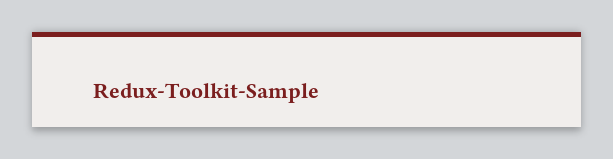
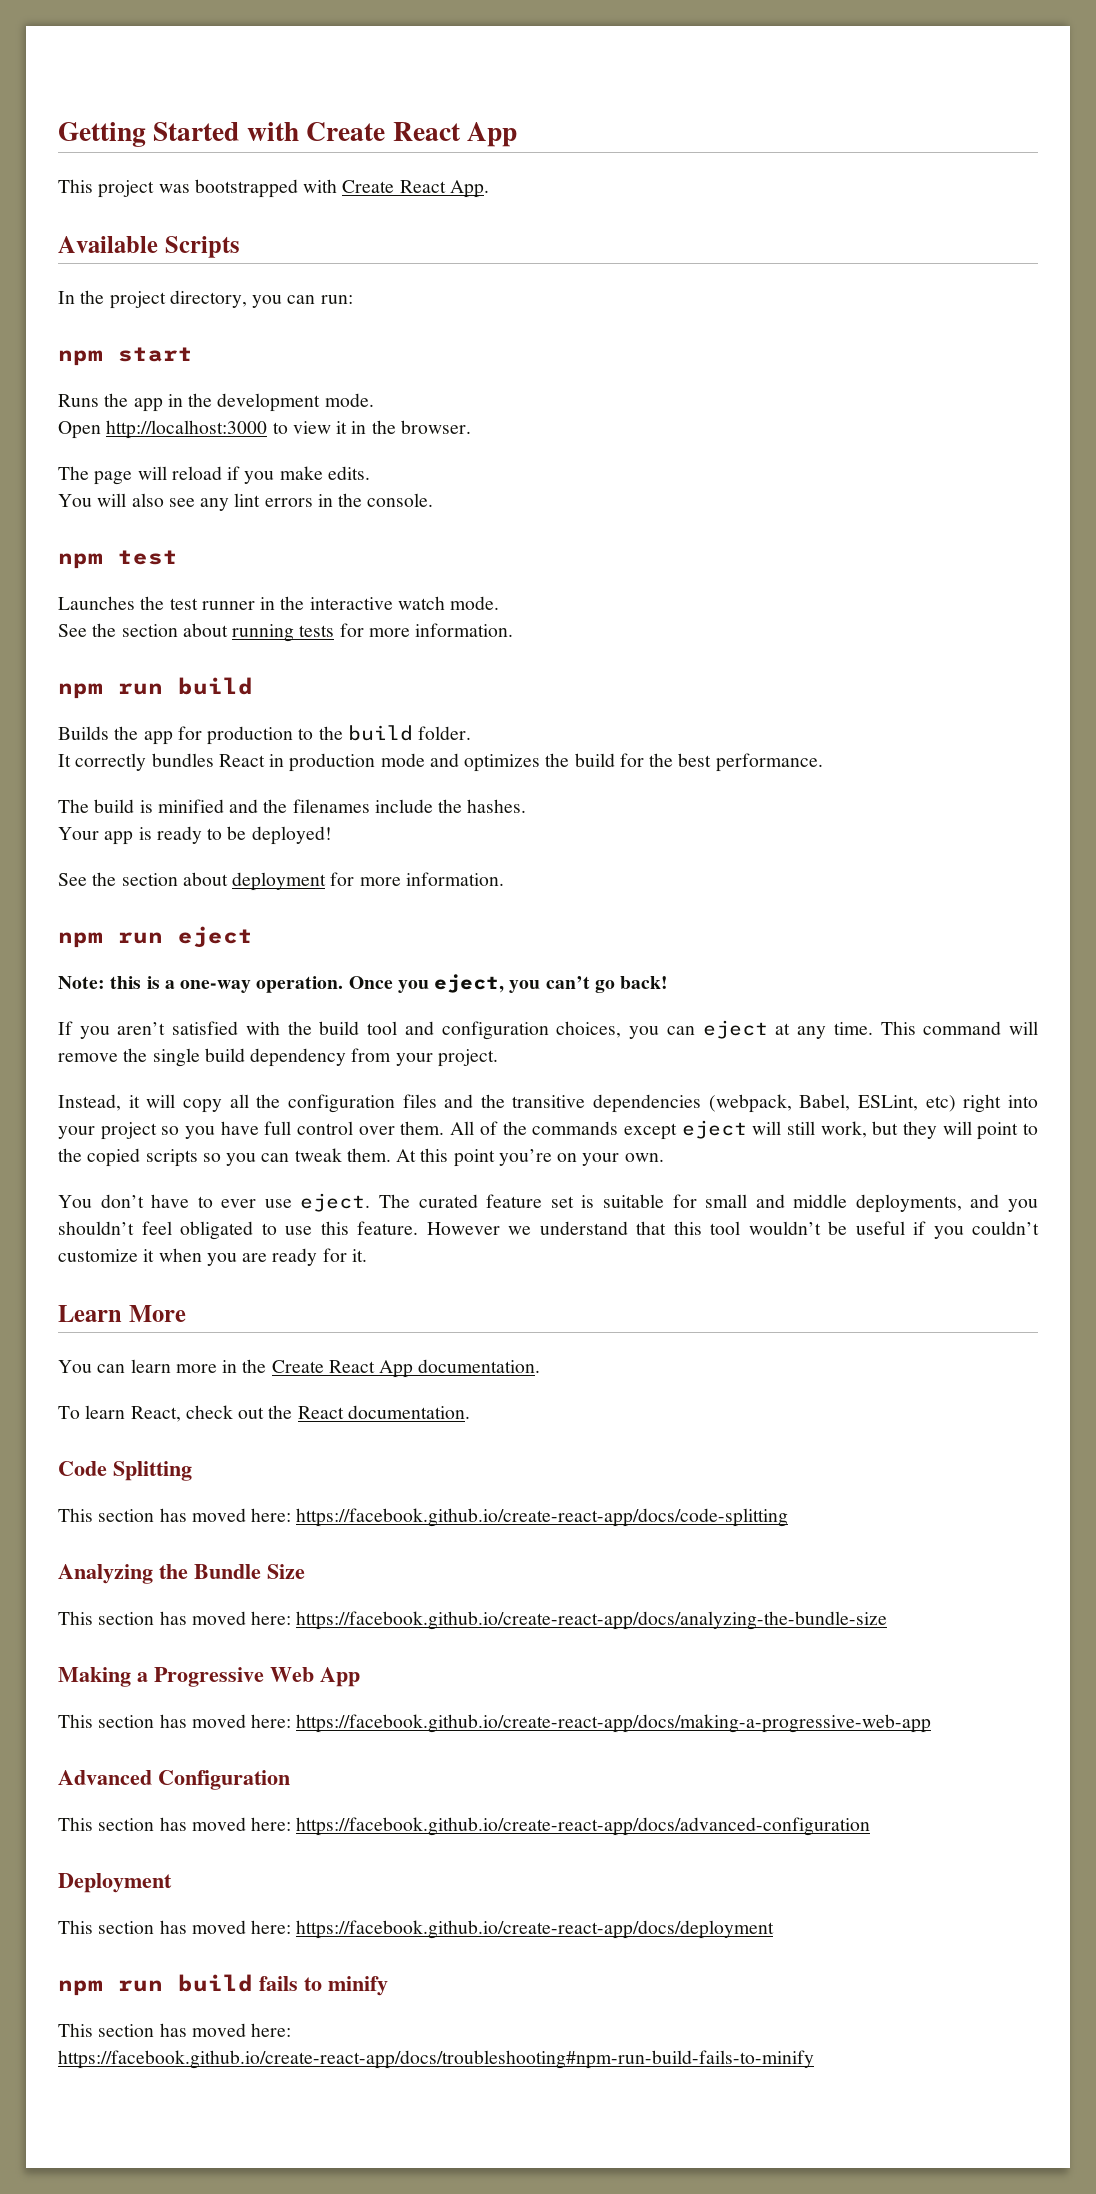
- Redux-Toolkit-Sample
+ Getting Started with Create React App
+ This project was bootstrapped with Create React App.
+ Available Scripts
+ In the project directory, you can run:
+ npm start
+ Runs the app in the development mode.
+ Open http://localhost:3000 to view it in the browser.
+ The page will reload if you make edits.
+ You will also see any lint errors in the console.
+ npm test
+ Launches the test runner in the interactive watch mode.
+ See the section about running tests for more information.
+ npm run build
+ Builds the app for production to the build folder.
+ It correctly bundles React in production mode and optimizes the build for the best performance.
+ The build is minified and the filenames include the hashes.
+ Your app is ready to be deployed!
+ See the section about deployment for more information.
+ npm run eject
+ Note: this is a one-way operation. Once you eject, you can’t go back!
+ If you aren’t satisfied with the build tool and configuration choices, you can eject at any time. This command will remove the single build dependency from your project.
+ Instead, it will copy all the configuration files and the transitive dependencies (webpack, Babel, ESLint, etc) right into your project so you have full control over them. All of the commands except eject will still work, but they will point to the copied scripts so you can tweak them. At this point you’re on your own.
+ You don’t have to ever use eject. The curated feature set is suitable for small and middle deployments, and you shouldn’t feel obligated to use this feature. However we understand that this tool wouldn’t be useful if you couldn’t customize it when you are ready for it.
+ Learn More
+ You can learn more in the Create React App documentation.
+ To learn React, check out the React documentation.
+ Code Splitting
+ This section has moved here: https://facebook.github.io/create-react-app/docs/code-splitting
+ Analyzing the Bundle Size
+ This section has moved here: https://facebook.github.io/create-react-app/docs/analyzing-the-bundle-size
+ Making a Progressive Web App
+ This section has moved here: https://facebook.github.io/create-react-app/docs/making-a-progressive-web-app
+ Advanced Configuration
+ This section has moved here: https://facebook.github.io/create-react-app/docs/advanced-configuration
+ Deployment
+ This section has moved here: https://facebook.github.io/create-react-app/docs/deployment
+ npm run build fails to minify
+ This section has moved here: https://facebook.github.io/create-react-app/docs/troubleshooting#npm-run-build-fails-to-minify

